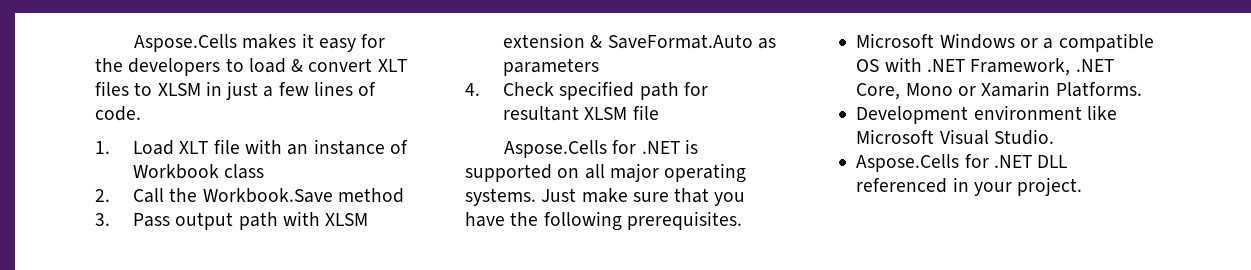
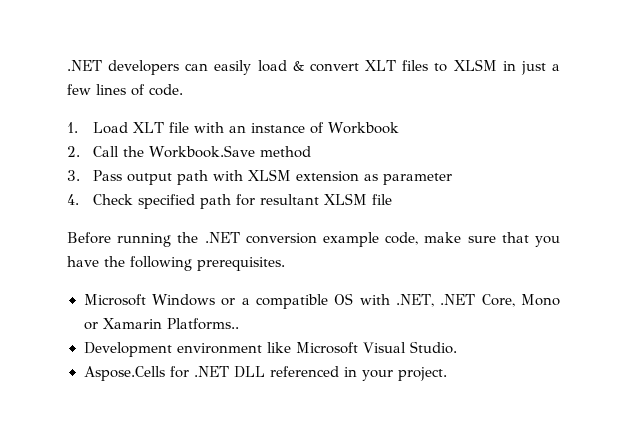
- Aspose.Cells makes it easy for the developers to load & convert XLT files to XLSM in just a few lines of code.
+ .NET developers can easily load & convert XLT files to XLSM in just a few lines of code.
- 1. Load XLT file with an instance of Workbook class
+ 1. Load XLT file with an instance of Workbook
- 3. Pass output path with XLSM extension & SaveFormat.Auto as parameters
+ 3. Pass output path with XLSM extension as parameter
- Aspose.Cells for .NET is supported on all major operating systems. Just make sure that you have the following prerequisites.
+ Before running the .NET conversion example code, make sure that you have the following prerequisites.
- Microsoft Windows or a compatible OS with .NET Framework, .NET Core, Mono or Xamarin Platforms.
+ Microsoft Windows or a compatible OS with .NET, .NET Core, Mono or Xamarin Platforms..

